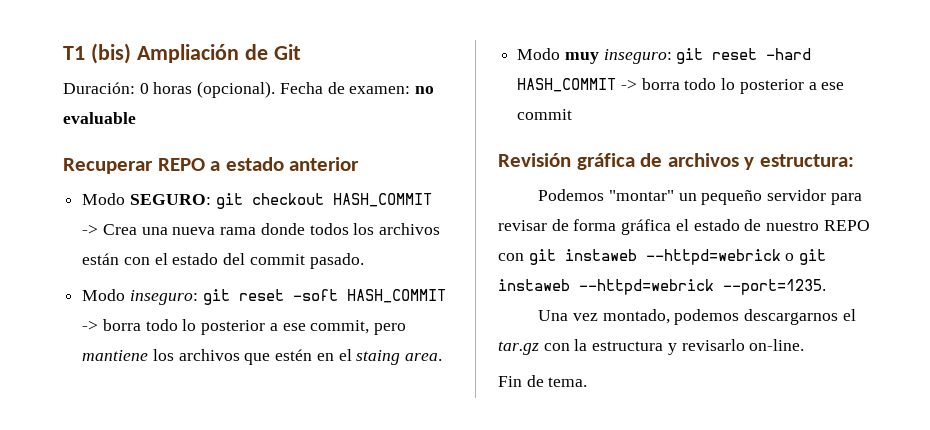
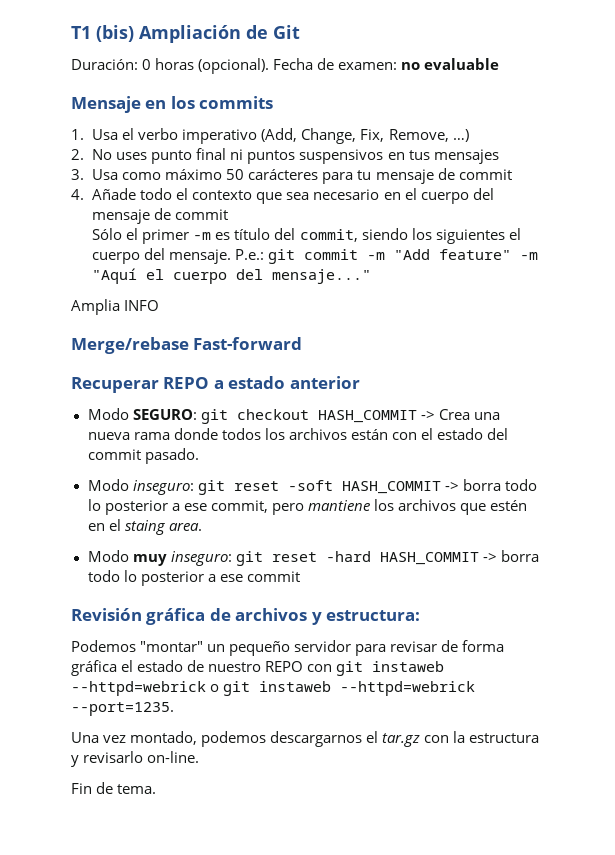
+ Mensaje en los commits
+ 1. Usa el verbo imperativo (Add, Change, Fix, Remove, …)
+ 2. No uses punto final ni puntos suspensivos en tus mensajes
+ 3. Usa como máximo 50 carácteres para tu mensaje de commit
+ 4. Añade todo el contexto que sea necesario en el cuerpo del mensaje de commit
+ Sólo el primer -m es título del commit, siendo los siguientes el cuerpo del mensaje. P.e.: git commit -m "Add feature" -m "Aquí el cuerpo del mensaje..."
+ Amplia INFO
+ Merge/rebase Fast-forward

